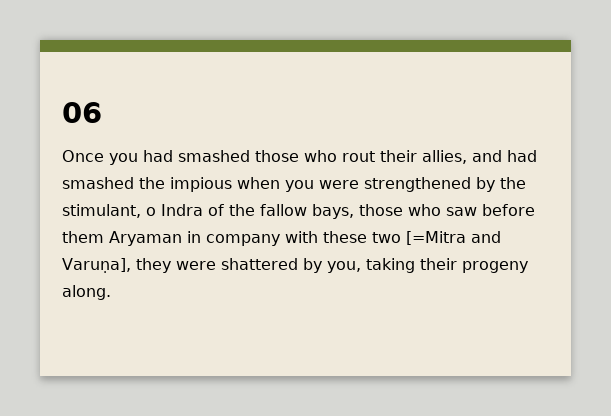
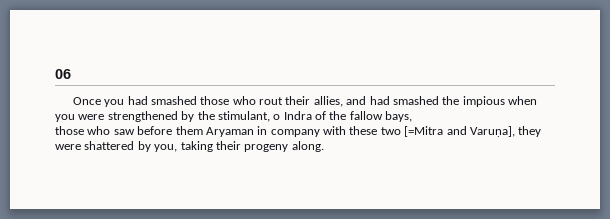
- Once you had smashed those who rout their allies, and had smashed the impious when you were strengthened by the stimulant, o Indra of the fallow bays, those who saw before them Aryaman in company with these two [=Mitra and Varuṇa], they were shattered by you, taking their progeny along.
+ Once you had smashed those who rout their allies, and had smashed the impious when you were strengthened by the stimulant, o Indra of the fallow bays,
+ those who saw before them Aryaman in company with these two [=Mitra and Varuṇa], they were shattered by you, taking their progeny along.

